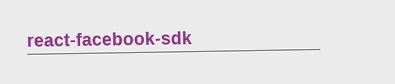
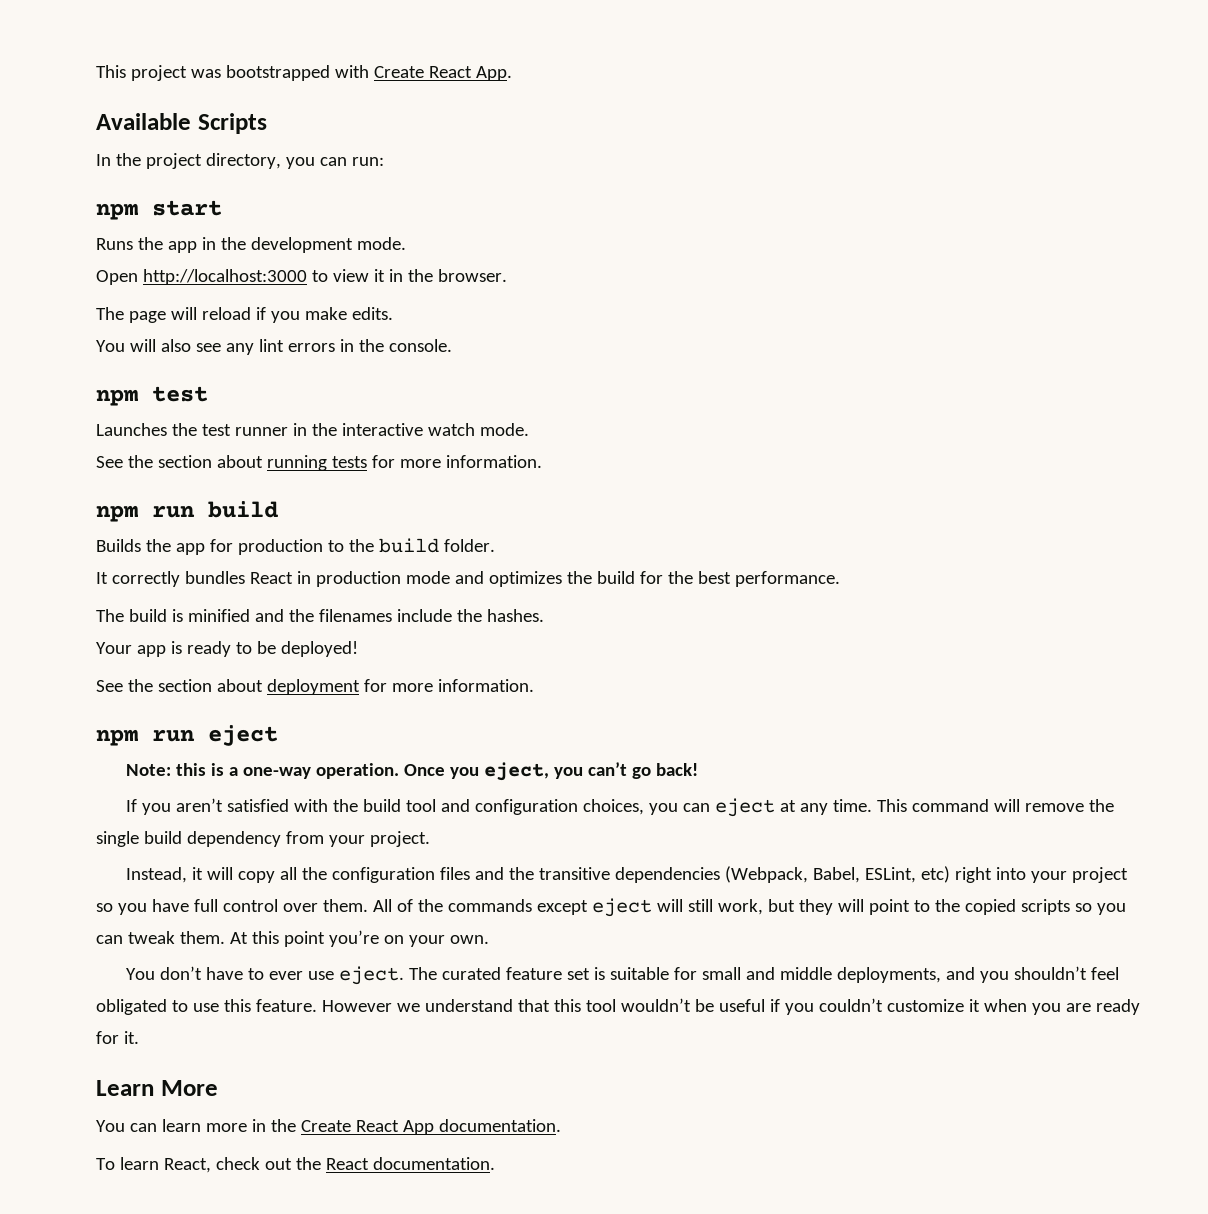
- react-facebook-sdk
+ This project was bootstrapped with Create React App.
+ Available Scripts
+ In the project directory, you can run:
+ npm start
+ Runs the app in the development mode.
+ Open http://localhost:3000 to view it in the browser.
+ The page will reload if you make edits.
+ You will also see any lint errors in the console.
+ npm test
+ Launches the test runner in the interactive watch mode.
+ See the section about running tests for more information.
+ npm run build
+ Builds the app for production to the build folder.
+ It correctly bundles React in production mode and optimizes the build for the best performance.
+ The build is minified and the filenames include the hashes.
+ Your app is ready to be deployed!
+ See the section about deployment for more information.
+ npm run eject
+ Note: this is a one-way operation. Once you eject, you can’t go back!
+ If you aren’t satisfied with the build tool and configuration choices, you can eject at any time. This command will remove the single build dependency from your project.
+ Instead, it will copy all the configuration files and the transitive dependencies (Webpack, Babel, ESLint, etc) right into your project so you have full control over them. All of the commands except eject will still work, but they will point to the copied scripts so you can tweak them. At this point you’re on your own.
+ You don’t have to ever use eject. The curated feature set is suitable for small and middle deployments, and you shouldn’t feel obligated to use this feature. However we understand that this tool wouldn’t be useful if you couldn’t customize it when you are ready for it.
+ Learn More
+ You can learn more in the Create React App documentation.
+ To learn React, check out the React documentation.

